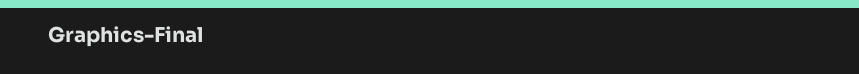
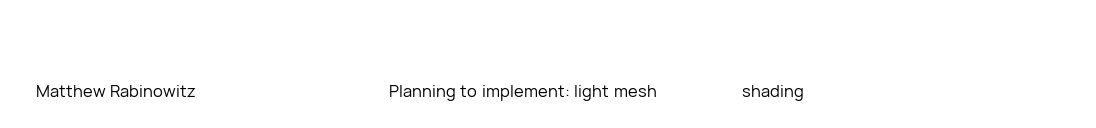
- Graphics-Final
+ Matthew Rabinowitz
+ Planning to implement: light mesh shading

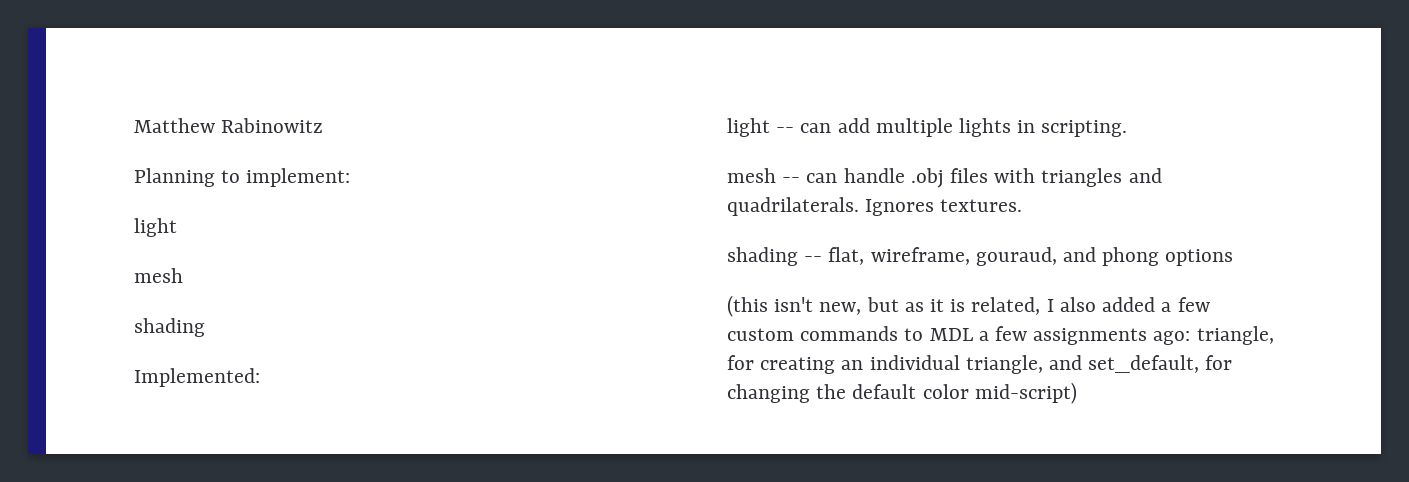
- Planning to implement: light mesh shading
+ Planning to implement:
+ light
+ mesh
+ shading
+ Implemented:
+ light -- can add multiple lights in scripting.
+ mesh -- can handle .obj files with triangles and quadrilaterals. Ignores textures.
+ shading -- flat, wireframe, gouraud, and phong options
+ (this isn't new, but as it is related, I also added a few custom commands to MDL a few assignments ago: triangle, for creating an individual triangle, and set_default, for changing the default color mid-script)

